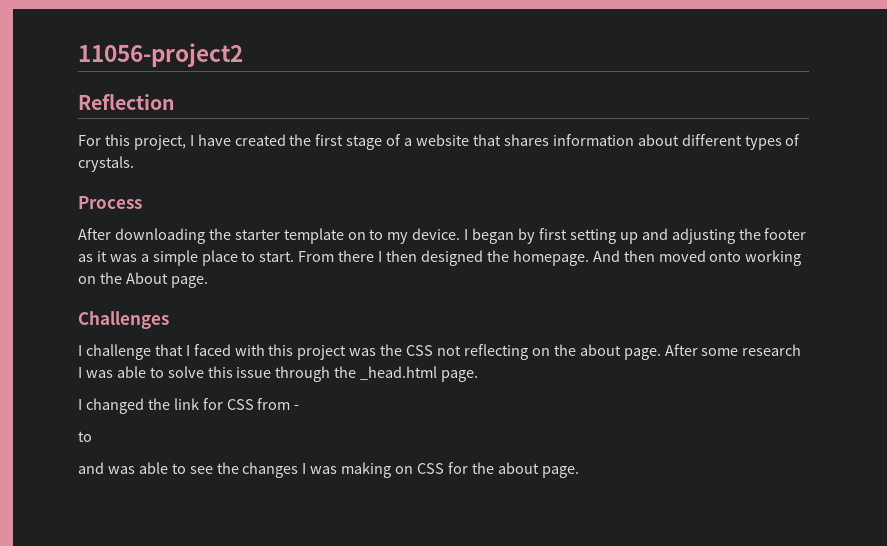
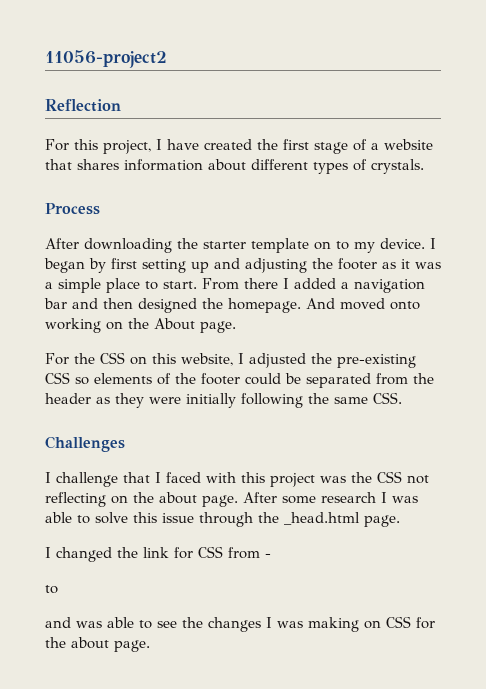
- From there I then designed the homepage.
+ From there I added a navigation bar and then designed the homepage.
- And then moved onto working on the About page.
+ And moved onto working on the About page.
+ For the CSS on this website, I adjusted the pre-existing CSS so elements of the footer could be separated from the header as they were initially following the same CSS.

